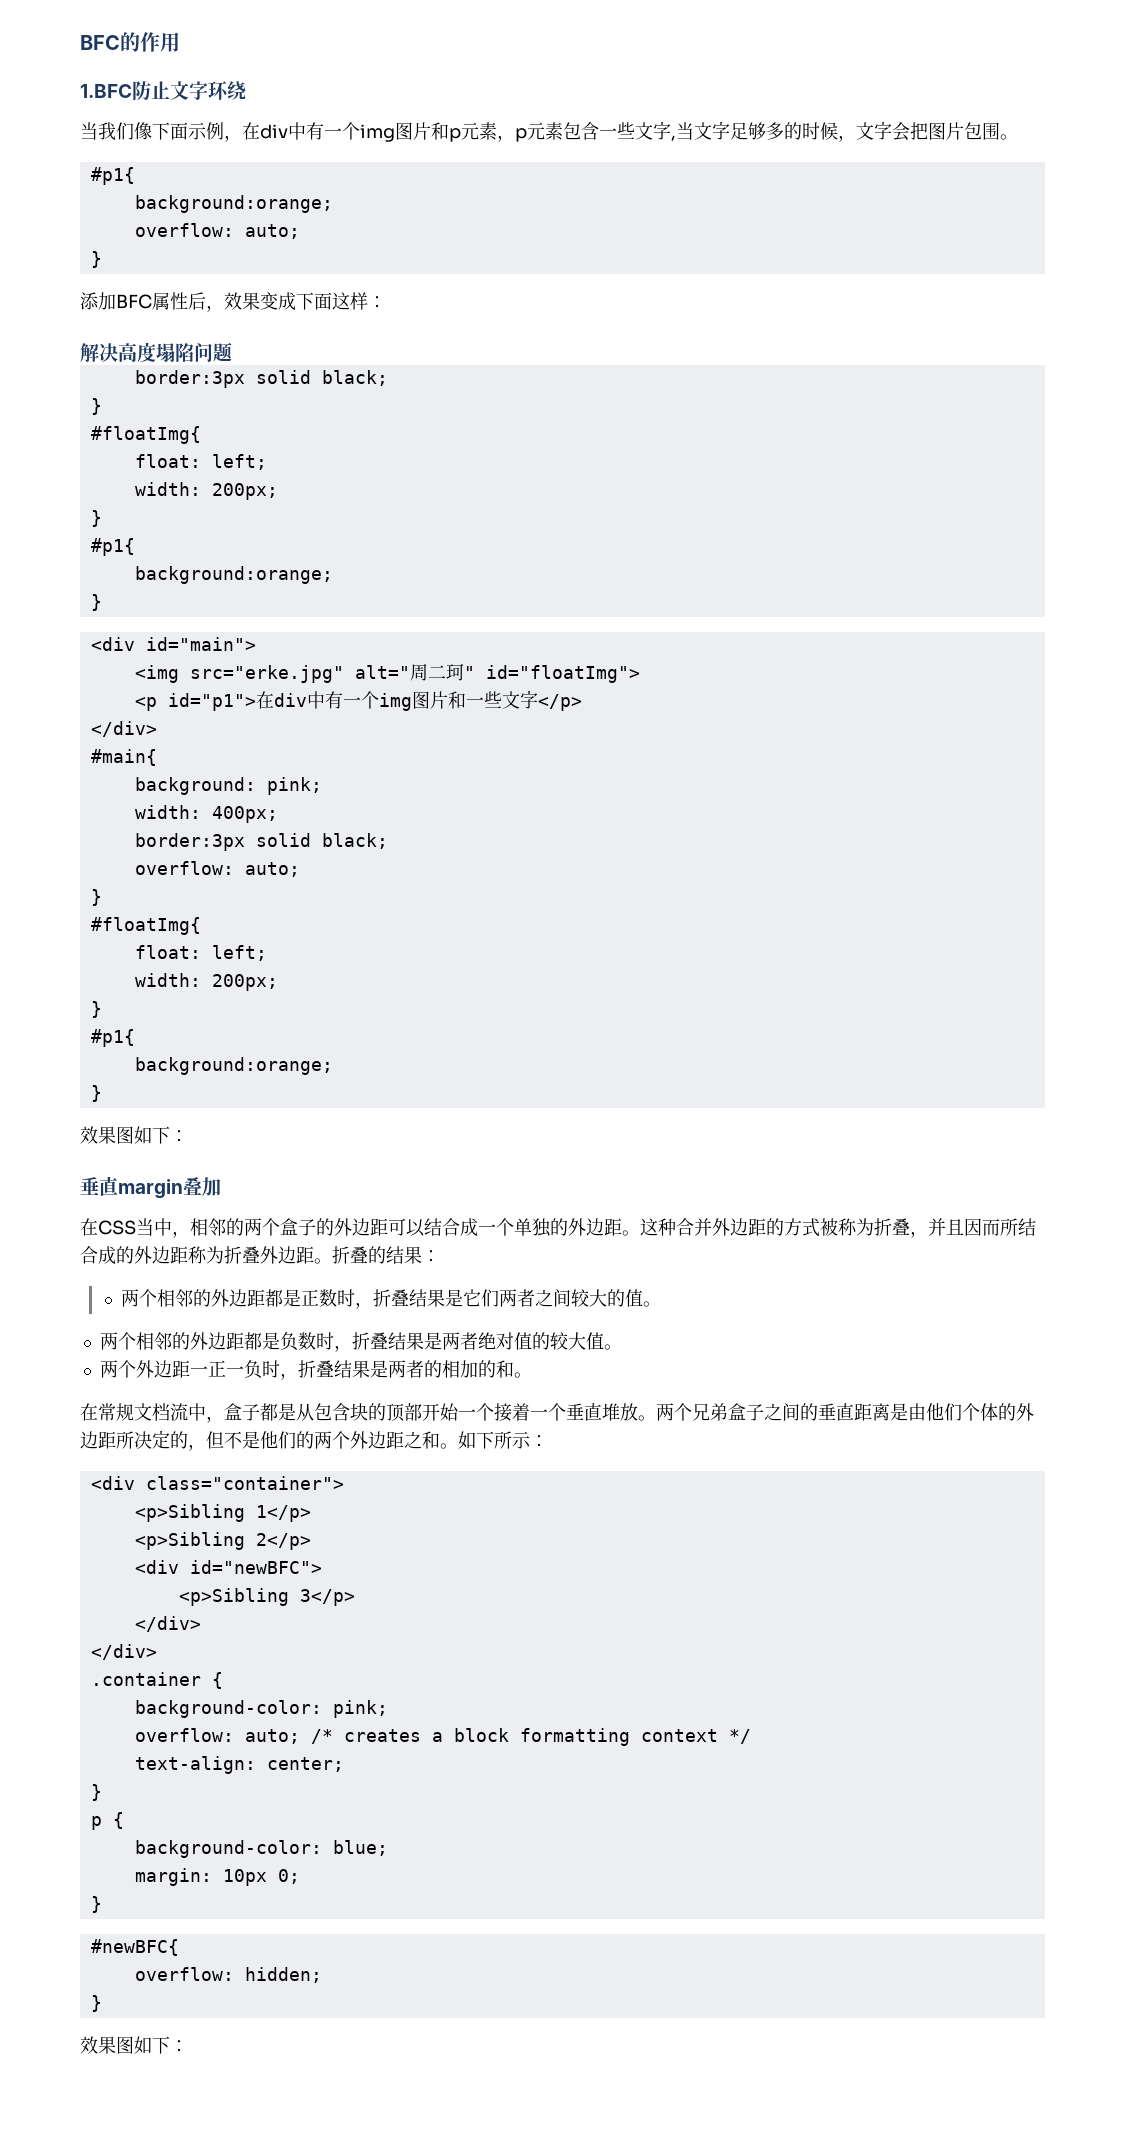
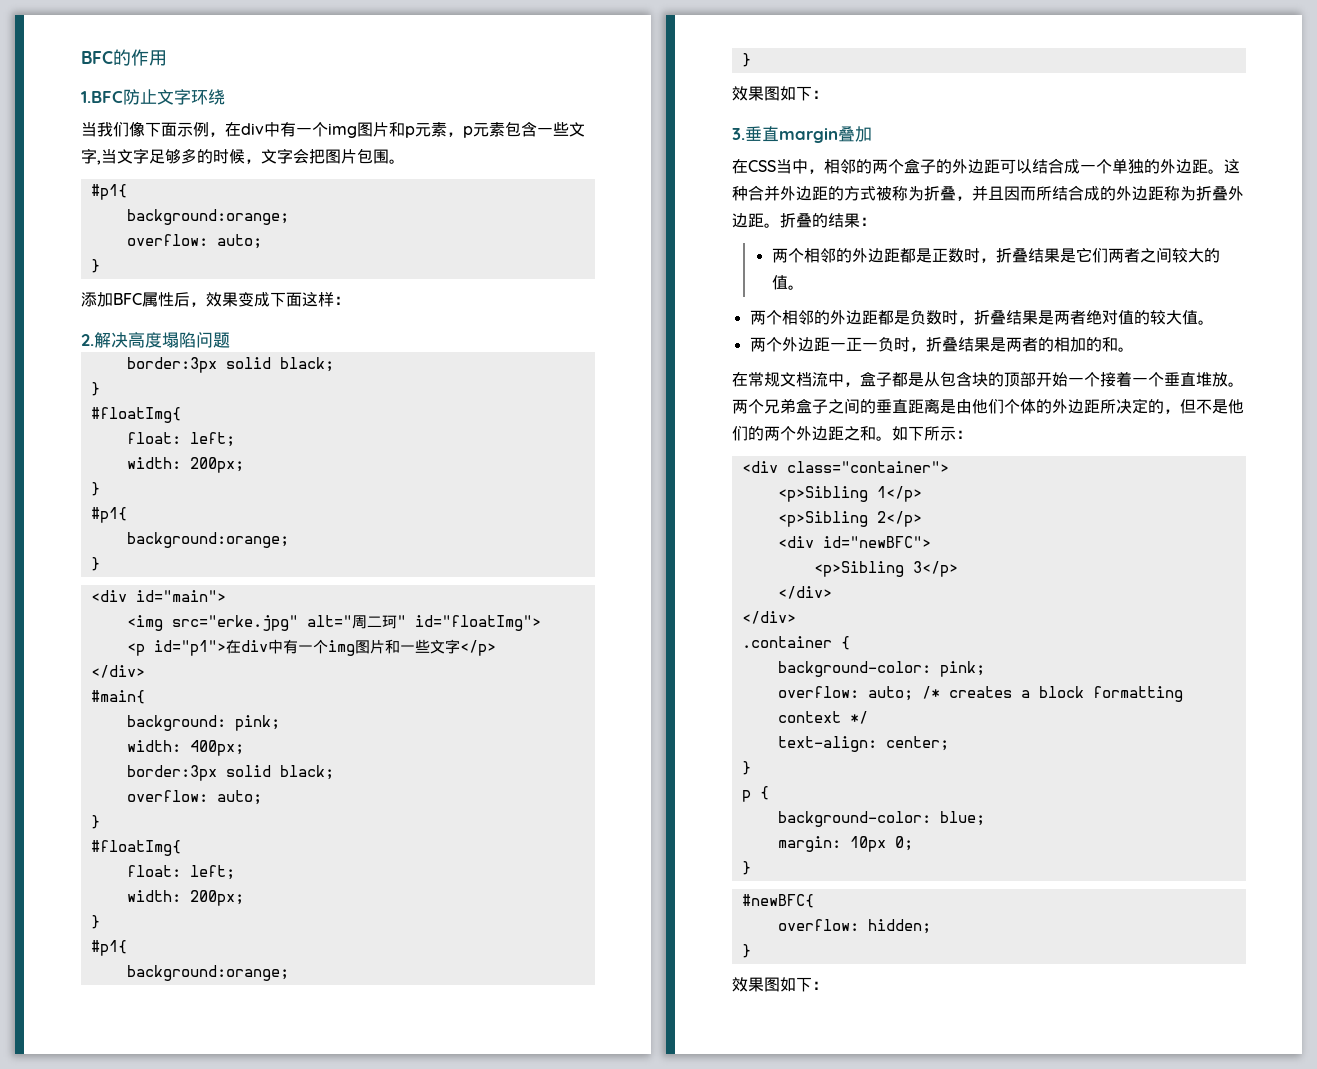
- 解决高度塌陷问题
+ 2.解决高度塌陷问题
- 垂直margin叠加
+ 3.垂直margin叠加

